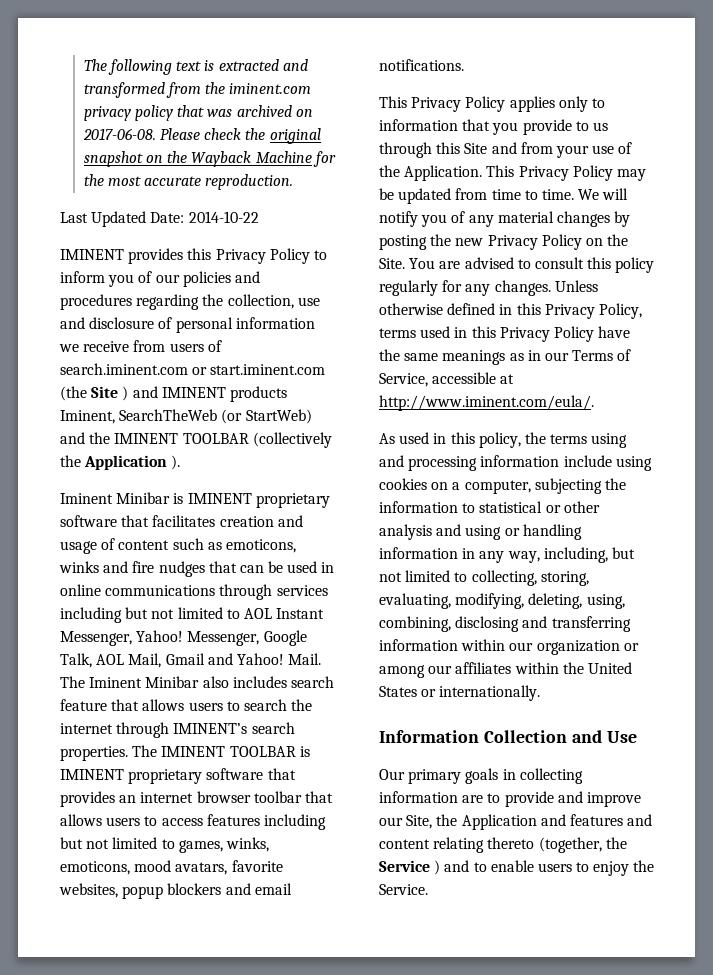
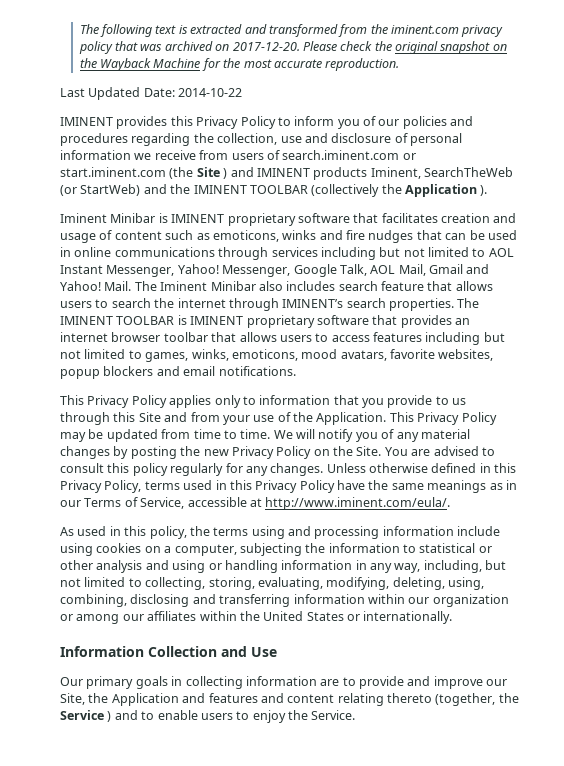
- The following text is extracted and transformed from the iminent.com privacy policy that was archived on 2017-06-08.
+ The following text is extracted and transformed from the iminent.com privacy policy that was archived on 2017-12-20.

